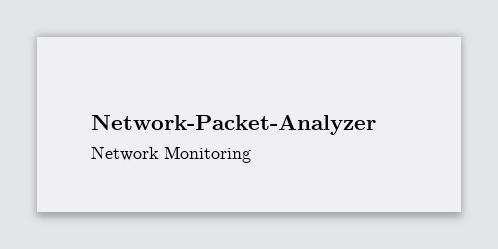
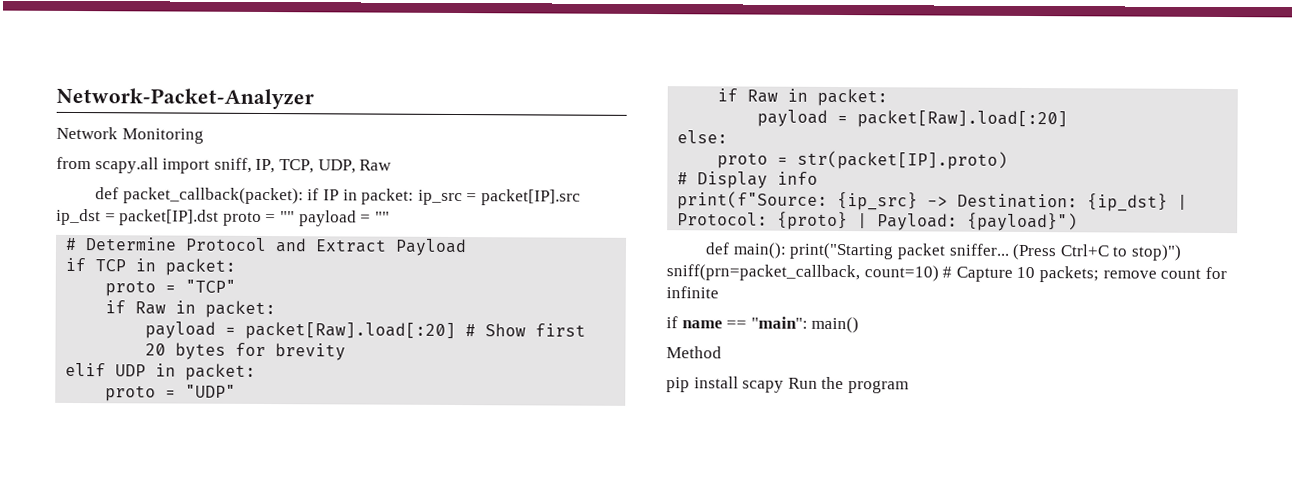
+ from scapy.all import sniff, IP, TCP, UDP, Raw
+ def packet_callback(packet): if IP in packet: ip_src = packet[IP].src ip_dst = packet[IP].dst proto = "" payload = ""
+ # Determine Protocol and Extract Payload
+ if TCP in packet:
+ proto = "TCP"
+ if Raw in packet:
+ payload = packet[Raw].load[:20] # Show first 20 bytes for brevity
+ elif UDP in packet:
+ proto = "UDP"
+ if Raw in packet:
+ payload = packet[Raw].load[:20]
+ else:
+ proto = str(packet[IP].proto)
+ # Display info
+ print(f"Source: {ip_src} -> Destination: {ip_dst} | Protocol: {proto} | Payload: {payload}")
+ def main(): print("Starting packet sniffer... (Press Ctrl+C to stop)") sniff(prn=packet_callback, count=10) # Capture 10 packets; remove count for infinite
+ if name == "main": main()
+ Method
+ pip install scapy Run the program

